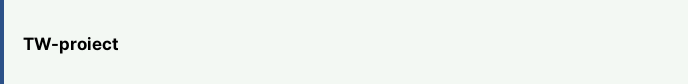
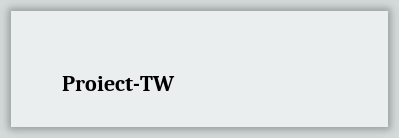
- TW-proiect
+ Proiect-TW

